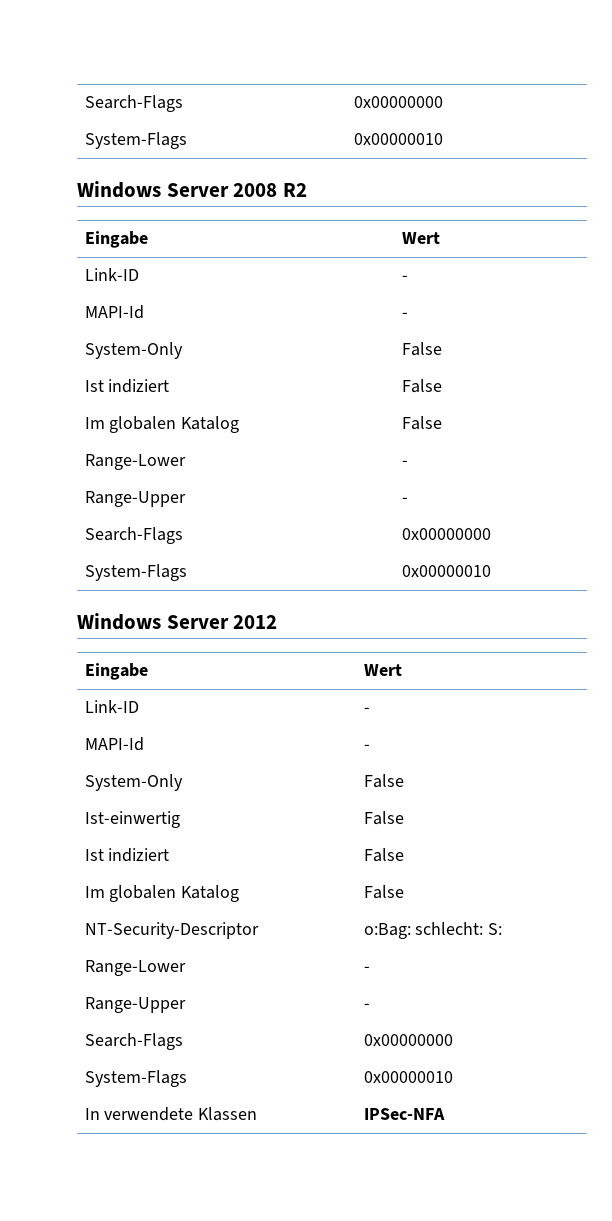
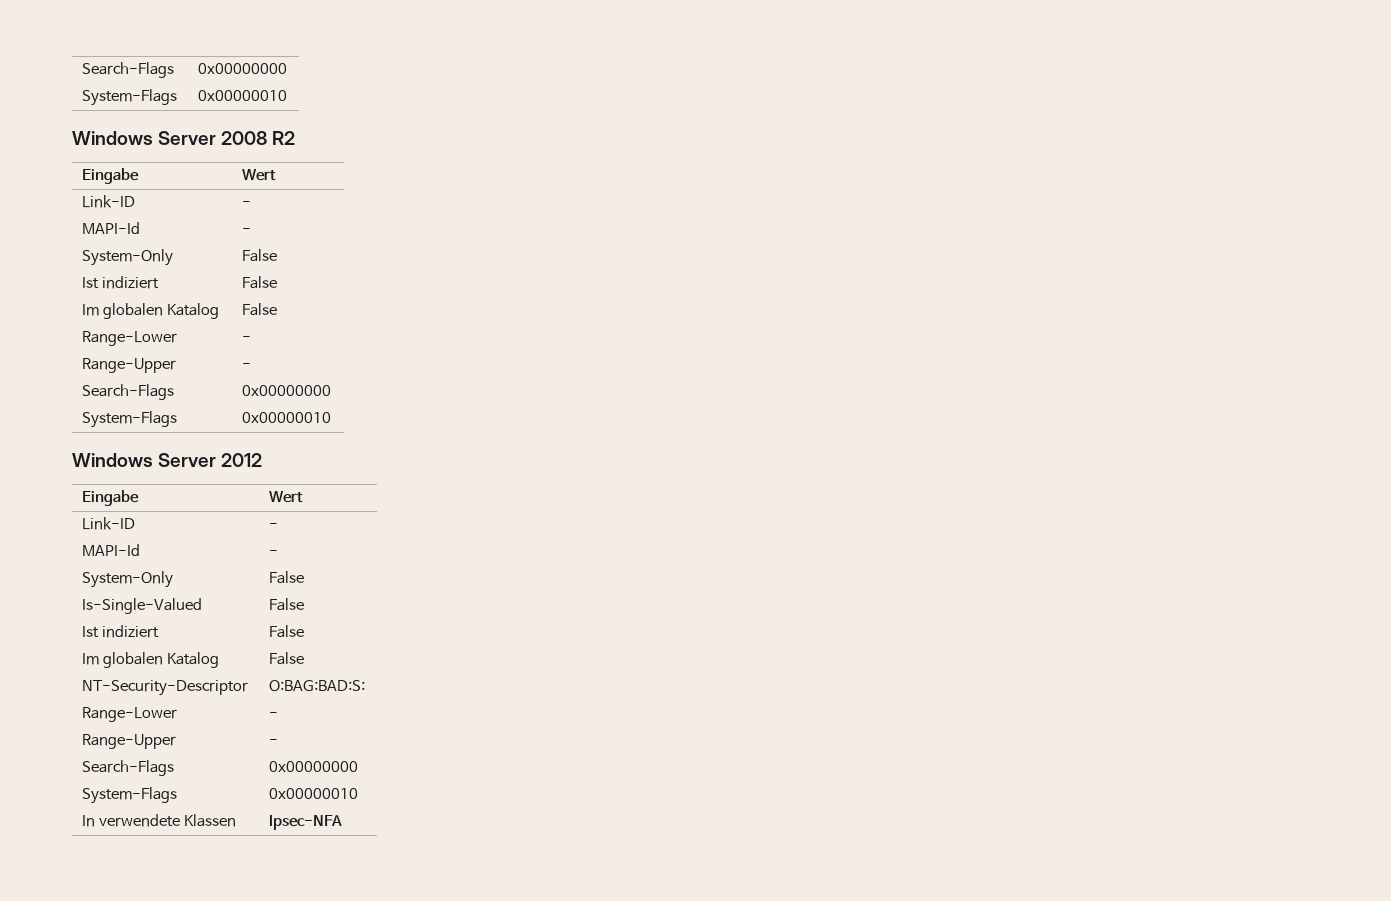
- Ist-einwertig | False
+ Is-Single-Valued | False
- NT-Security-Descriptor | o:Bag: schlecht: S:
+ NT-Security-Descriptor | O:BAG:BAD:S:
- In verwendete Klassen | IPSec-NFA
+ In verwendete Klassen | Ipsec-NFA

